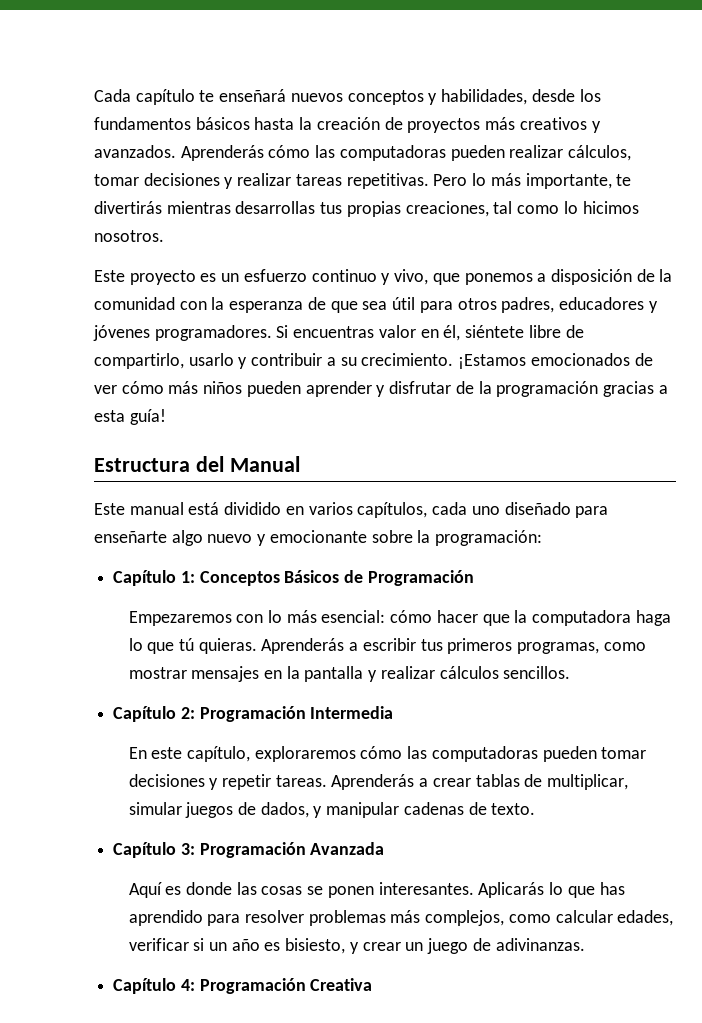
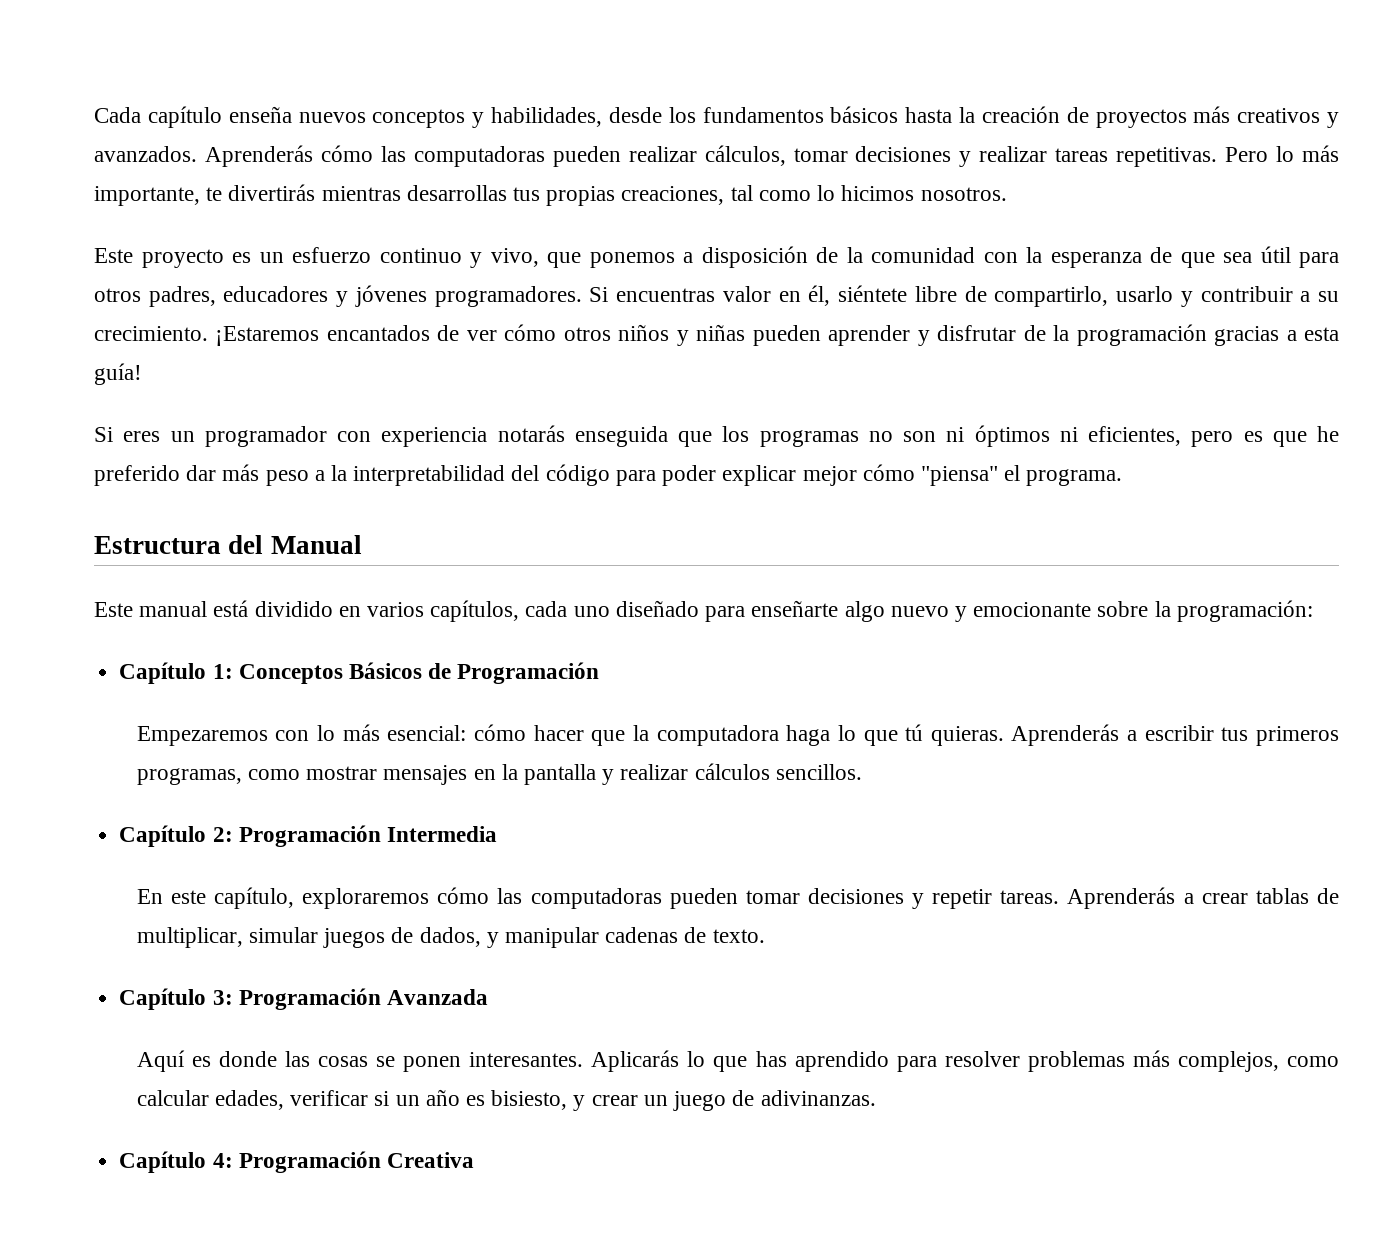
- Cada capítulo te enseñará nuevos conceptos y habilidades, desde los fundamentos básicos hasta la creación de proyectos más creativos y avanzados.
+ Cada capítulo enseña nuevos conceptos y habilidades, desde los fundamentos básicos hasta la creación de proyectos más creativos y avanzados.
- ¡Estamos emocionados de ver cómo más niños pueden aprender y disfrutar de la programación gracias a esta guía!
+ ¡Estaremos encantados de ver cómo otros niños y niñas pueden aprender y disfrutar de la programación gracias a esta guía!
+ Si eres un programador con experiencia notarás enseguida que los programas no son ni óptimos ni eficientes, pero es que he preferido dar más peso a la interpretabilidad del código para poder explicar mejor cómo "piensa" el programa.

